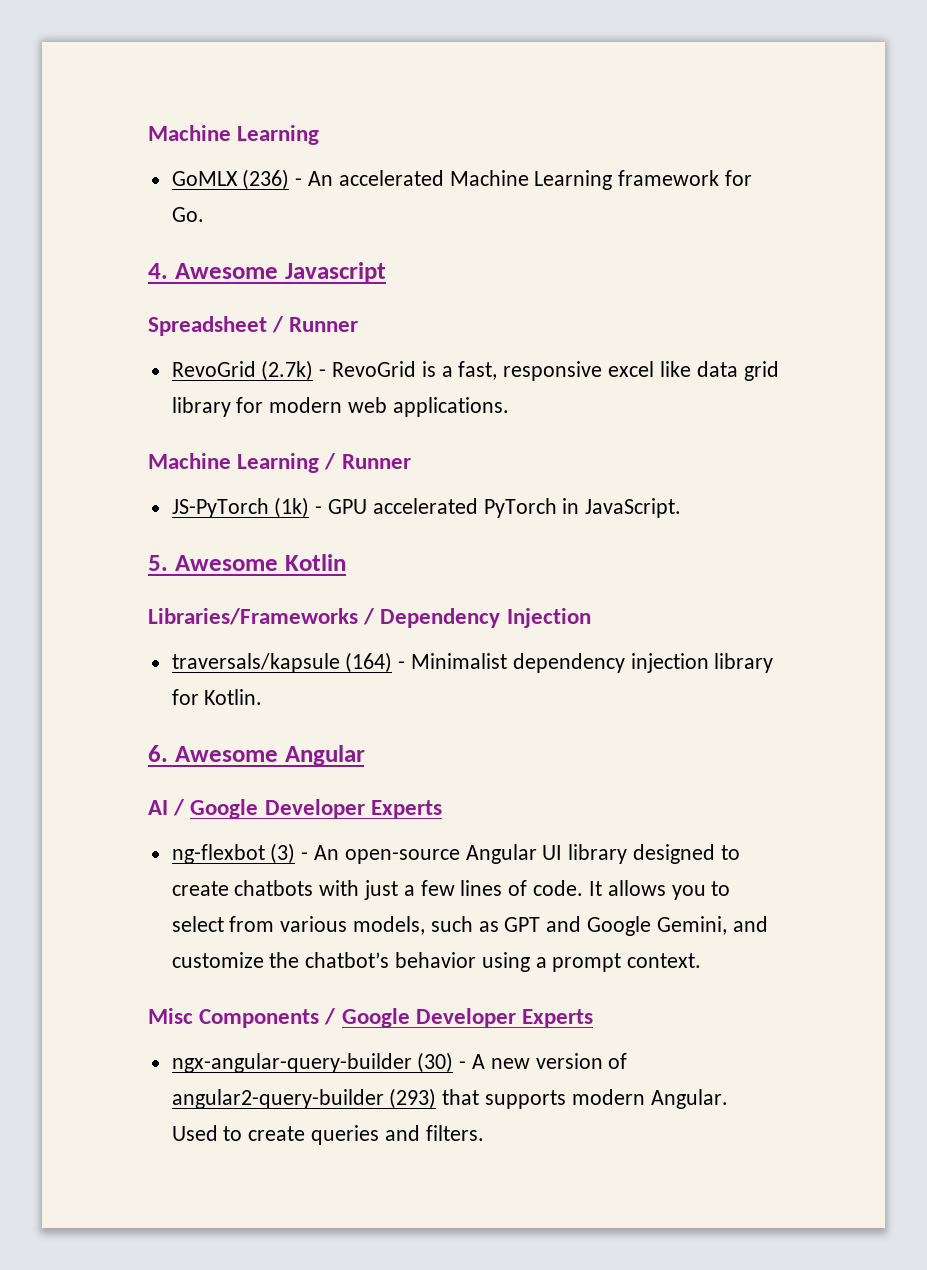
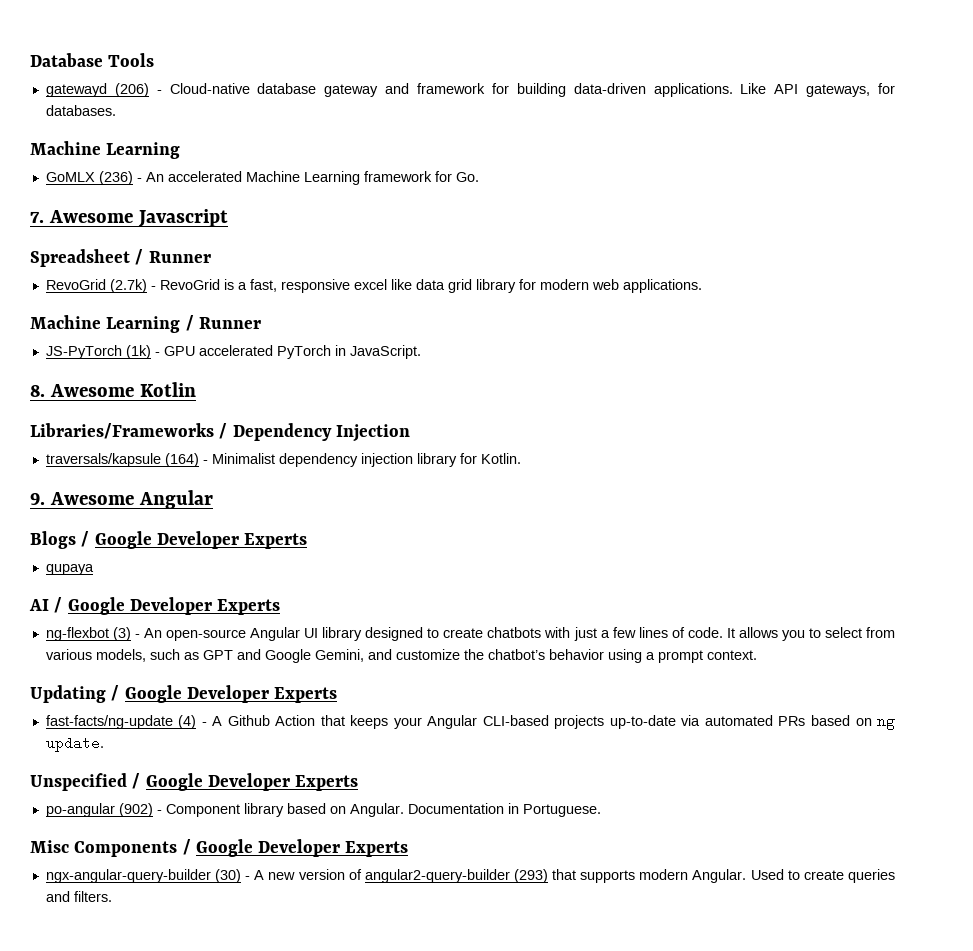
+ Database Tools
+ gatewayd (206) - Cloud-native database gateway and framework for building data-driven applications. Like API gateways, for databases.
- 4. Awesome Javascript
+ 7. Awesome Javascript
- 5. Awesome Kotlin
+ 8. Awesome Kotlin
- 6. Awesome Angular
+ 9. Awesome Angular
+ Blogs / Google Developer Experts
+ qupaya
+ Updating / Google Developer Experts
+ fast-facts/ng-update (4) - A Github Action that keeps your Angular CLI-based projects up-to-date via automated PRs based on ng update.
+ Unspecified / Google Developer Experts
+ po-angular (902) - Component library based on Angular. Documentation in Portuguese.

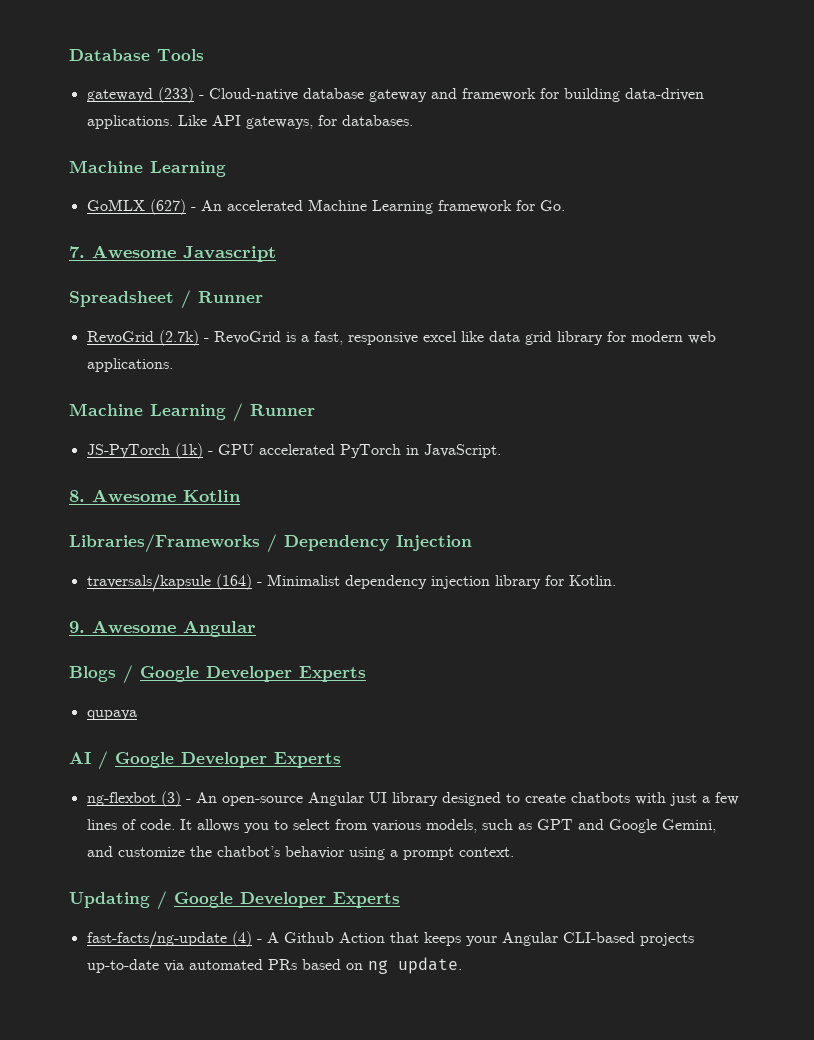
- gatewayd (206) - Cloud-native database gateway and framework for building data-driven applications.
+ gatewayd (233) - Cloud-native database gateway and framework for building data-driven applications.
- GoMLX (236) - An accelerated Machine Learning framework for Go.
+ GoMLX (627) - An accelerated Machine Learning framework for Go.
- Unspecified / Google Developer Experts
- po-angular (902) - Component library based on Angular. Documentation in Portuguese.
- Misc Components / Google Developer Experts
- ngx-angular-query-builder (30) - A new version of angular2-query-builder (293) that supports modern Angular. Used to create queries and filters.

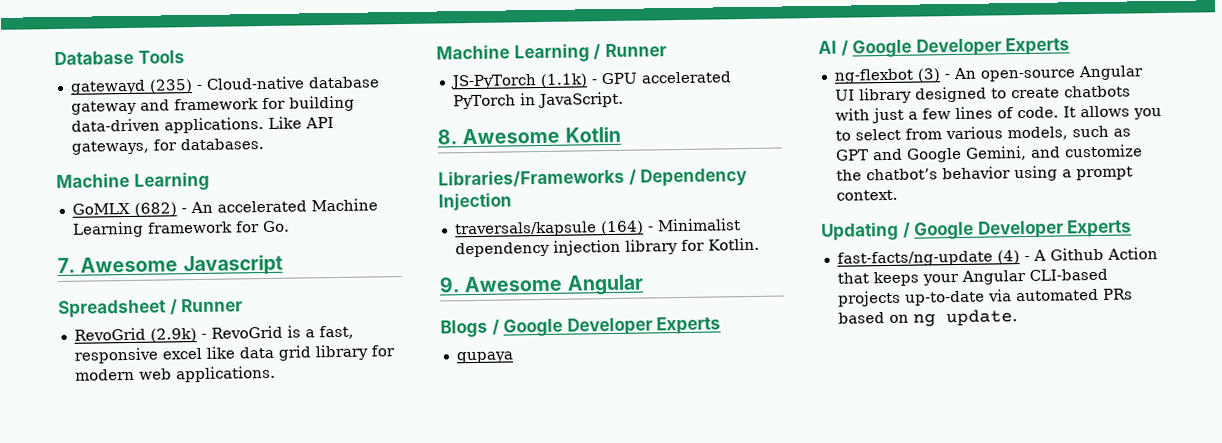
- gatewayd (233) - Cloud-native database gateway and framework for building data-driven applications.
+ gatewayd (235) - Cloud-native database gateway and framework for building data-driven applications.
- GoMLX (627) - An accelerated Machine Learning framework for Go.
+ GoMLX (682) - An accelerated Machine Learning framework for Go.
- RevoGrid (2.7k) - RevoGrid is a fast, responsive excel like data grid library for modern web applications.
+ RevoGrid (2.9k) - RevoGrid is a fast, responsive excel like data grid library for modern web applications.
- JS-PyTorch (1k) - GPU accelerated PyTorch in JavaScript.
+ JS-PyTorch (1.1k) - GPU accelerated PyTorch in JavaScript.

